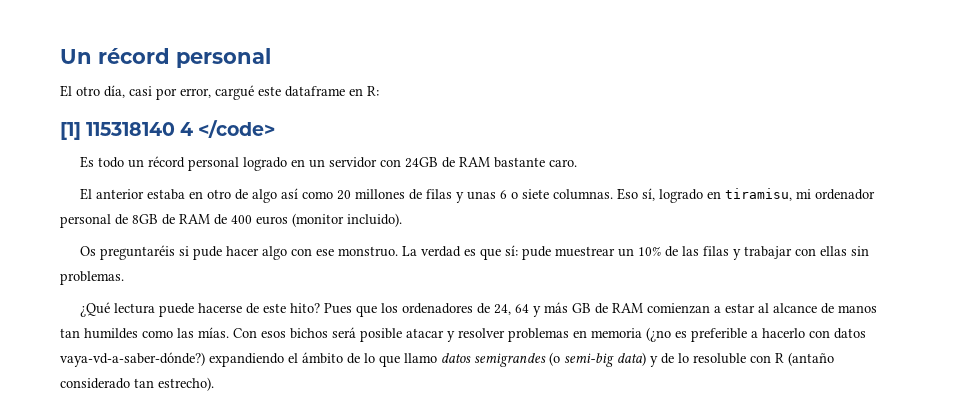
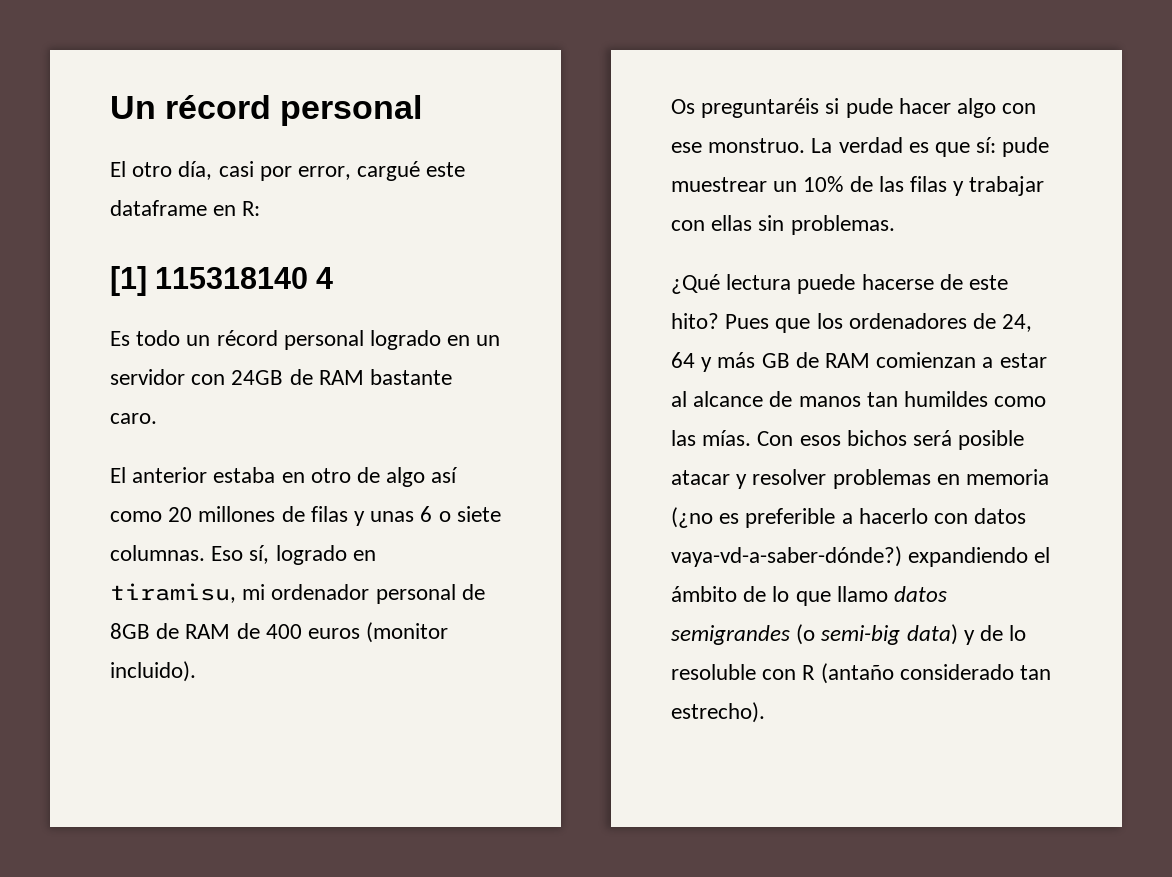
- [1] 115318140 4 </code>
+ [1] 115318140 4

